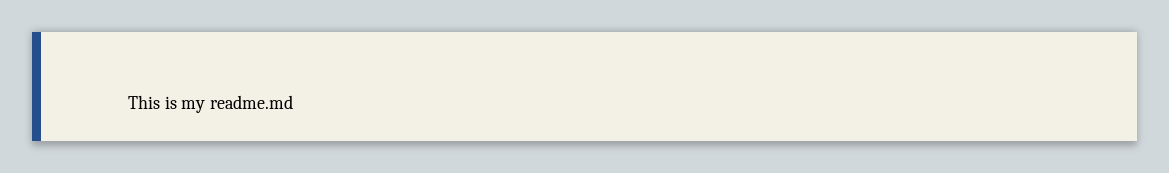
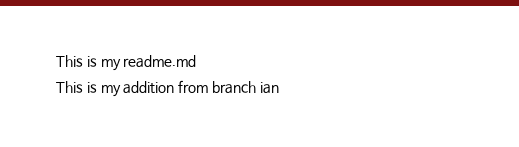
+ This is my addition from branch ian

